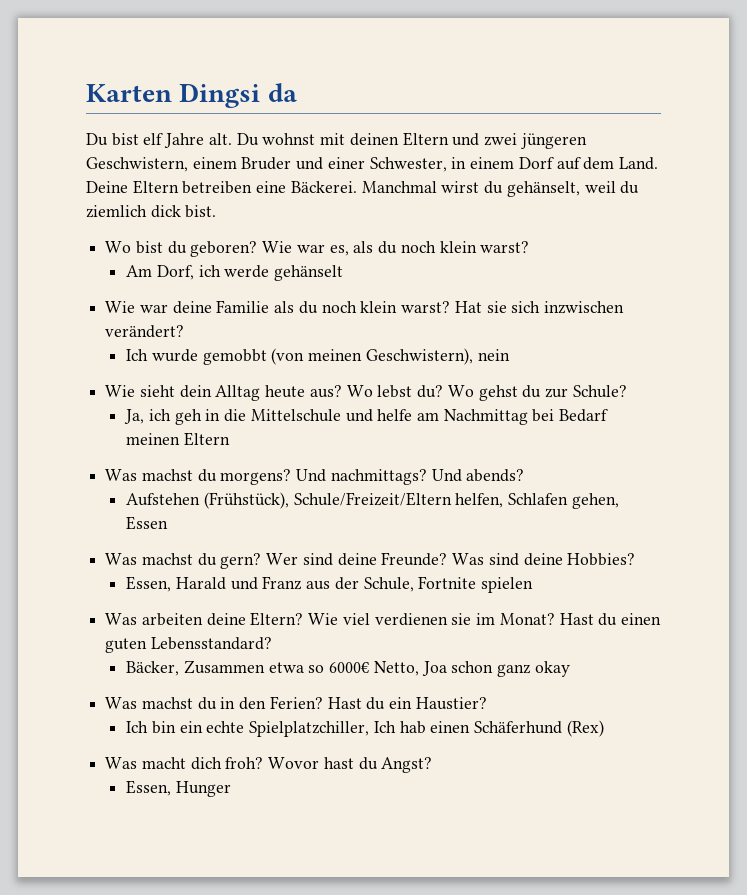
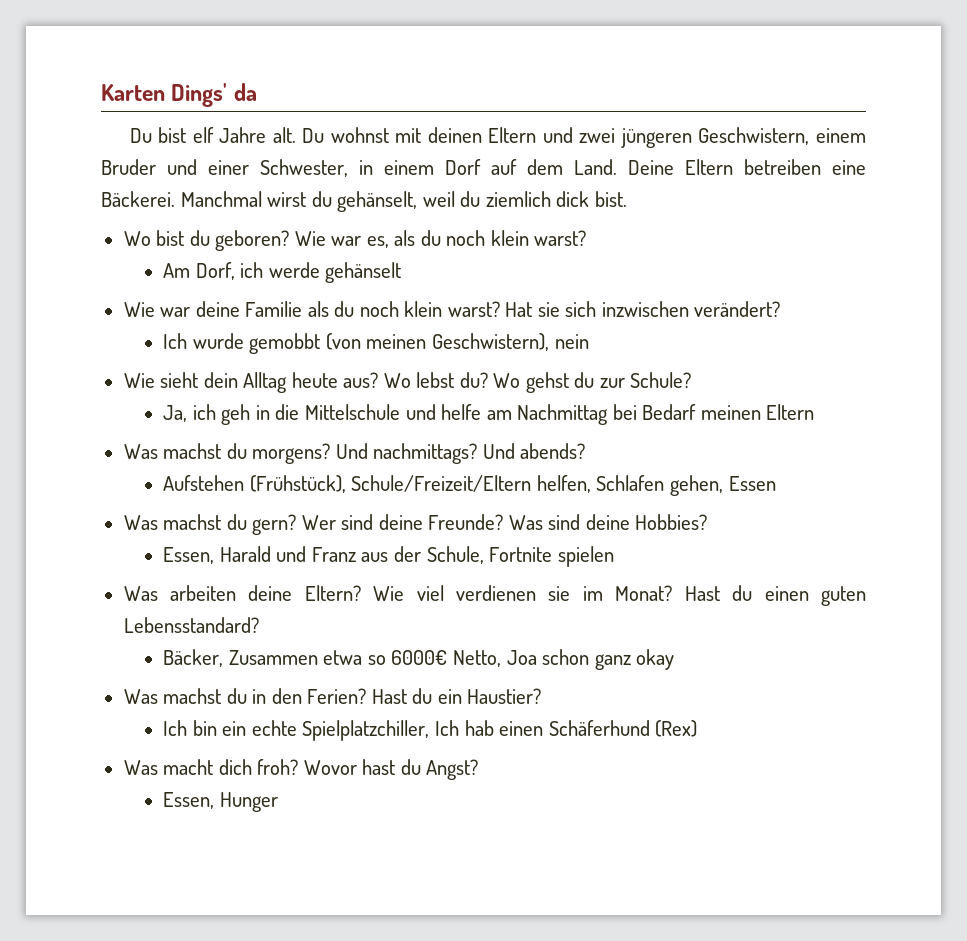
- Karten Dingsi da
+ Karten Dings' da

